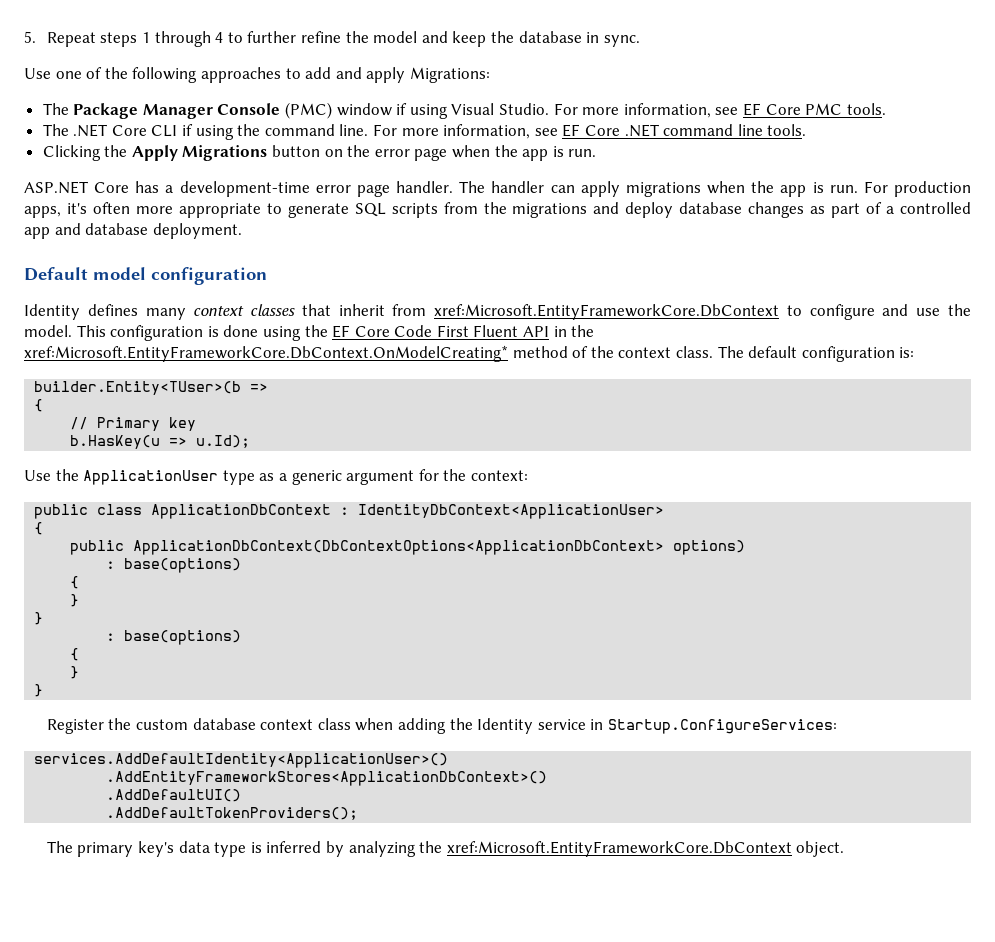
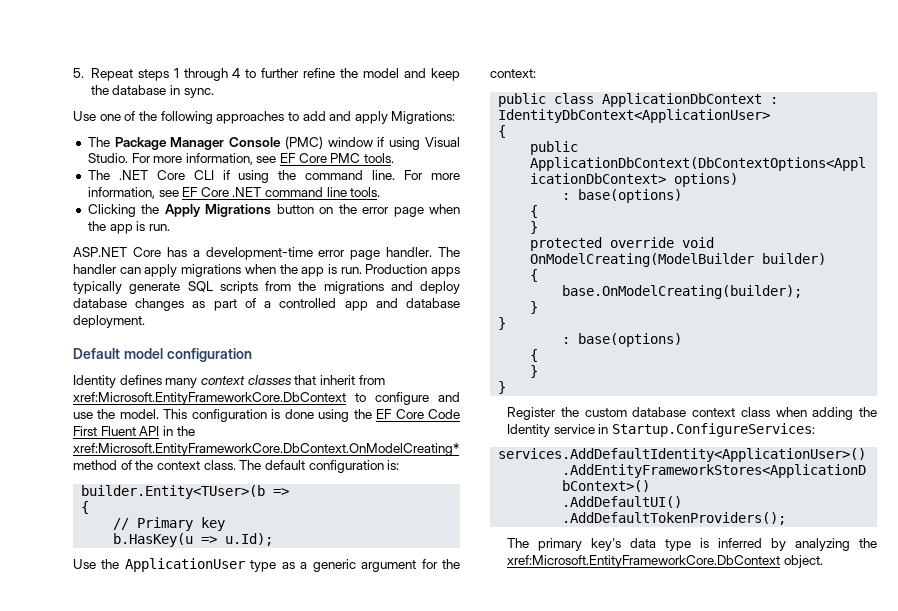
- For production apps, it's often more appropriate to generate SQL scripts from the migrations and deploy database changes as part of a controlled app and database deployment.
+ Production apps typically generate SQL scripts from the migrations and deploy database changes as part of a controlled app and database deployment.
+ protected override void OnModelCreating(ModelBuilder builder)
+ {
+ base.OnModelCreating(builder);
+ }

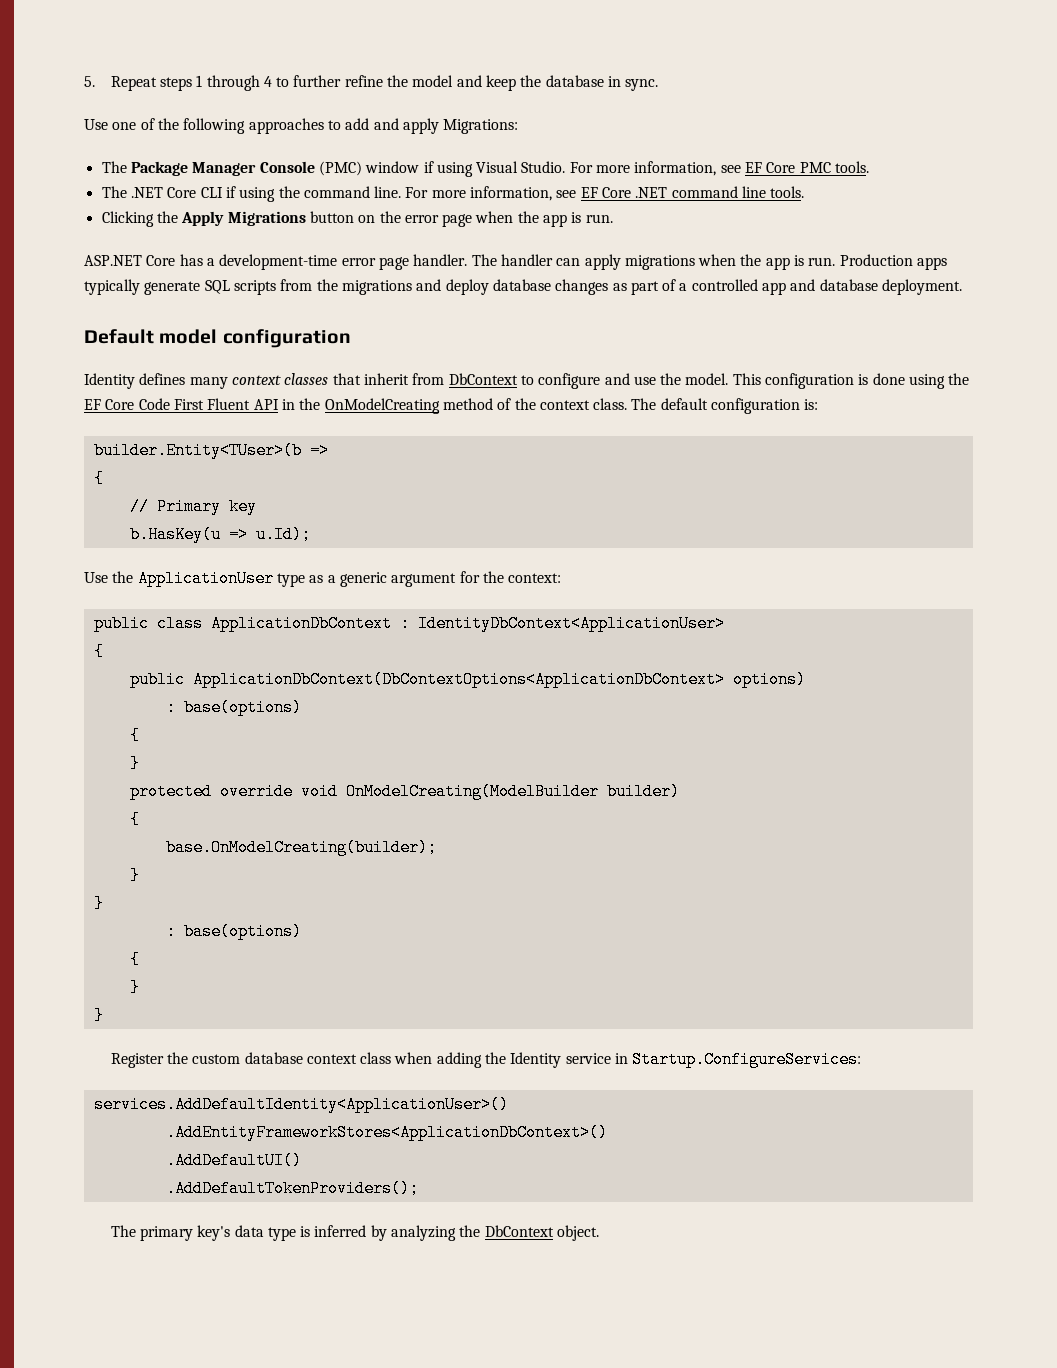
- Identity defines many context classes that inherit from xref:Microsoft.EntityFrameworkCore.DbContext to configure and use the model.
+ Identity defines many context classes that inherit from DbContext to configure and use the model.
- This configuration is done using the EF Core Code First Fluent API in the xref:Microsoft.EntityFrameworkCore.DbContext.OnModelCreating* method of the context class.
+ This configuration is done using the EF Core Code First Fluent API in the OnModelCreating method of the context class.
- The primary key's data type is inferred by analyzing the xref:Microsoft.EntityFrameworkCore.DbContext object.
+ The primary key's data type is inferred by analyzing the DbContext object.

